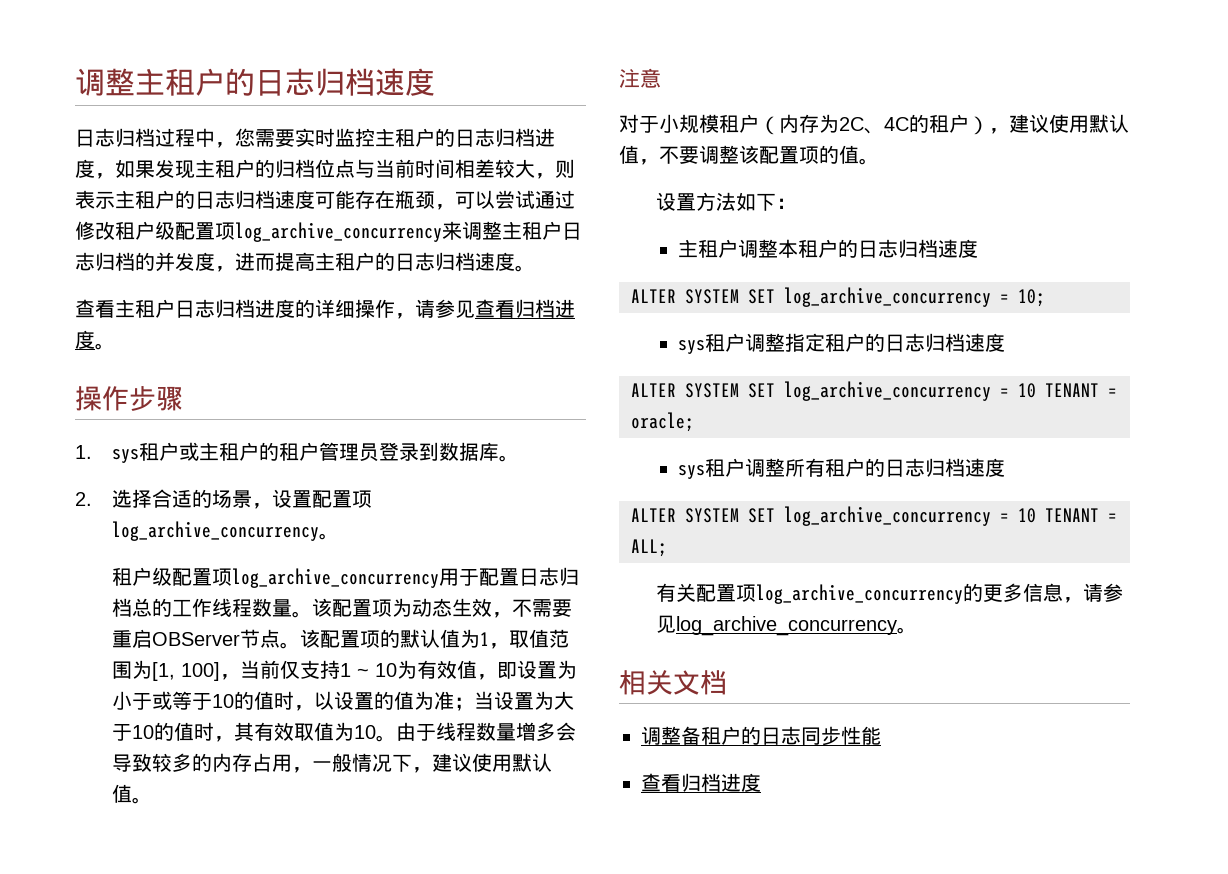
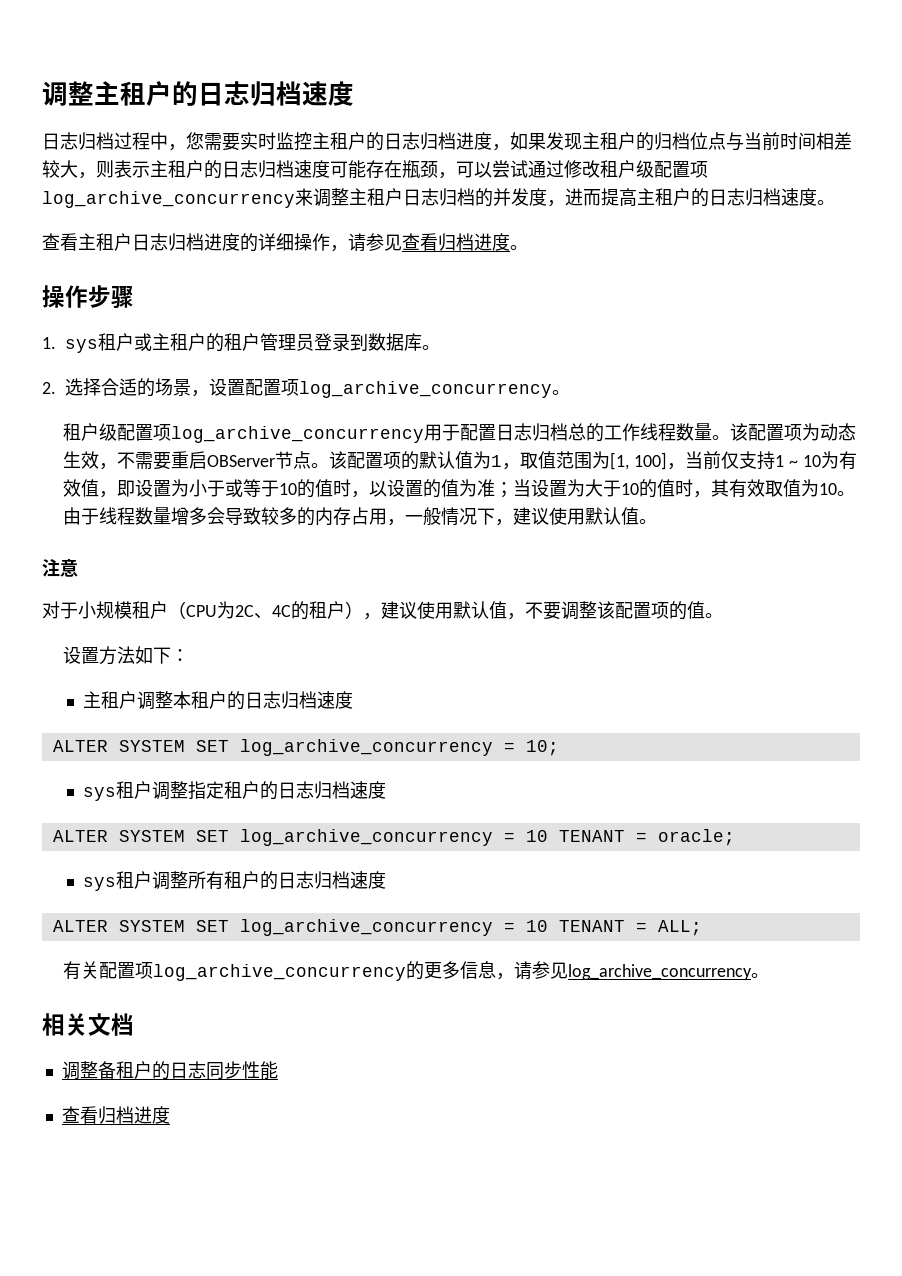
- 对于小规模租户（内存为2C、4C的租户），建议使用默认值，不要调整该配置项的值。
+ 对于小规模租户（CPU为2C、4C的租户），建议使用默认值，不要调整该配置项的值。

